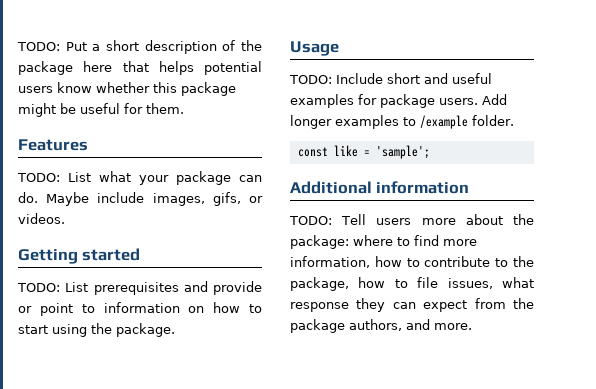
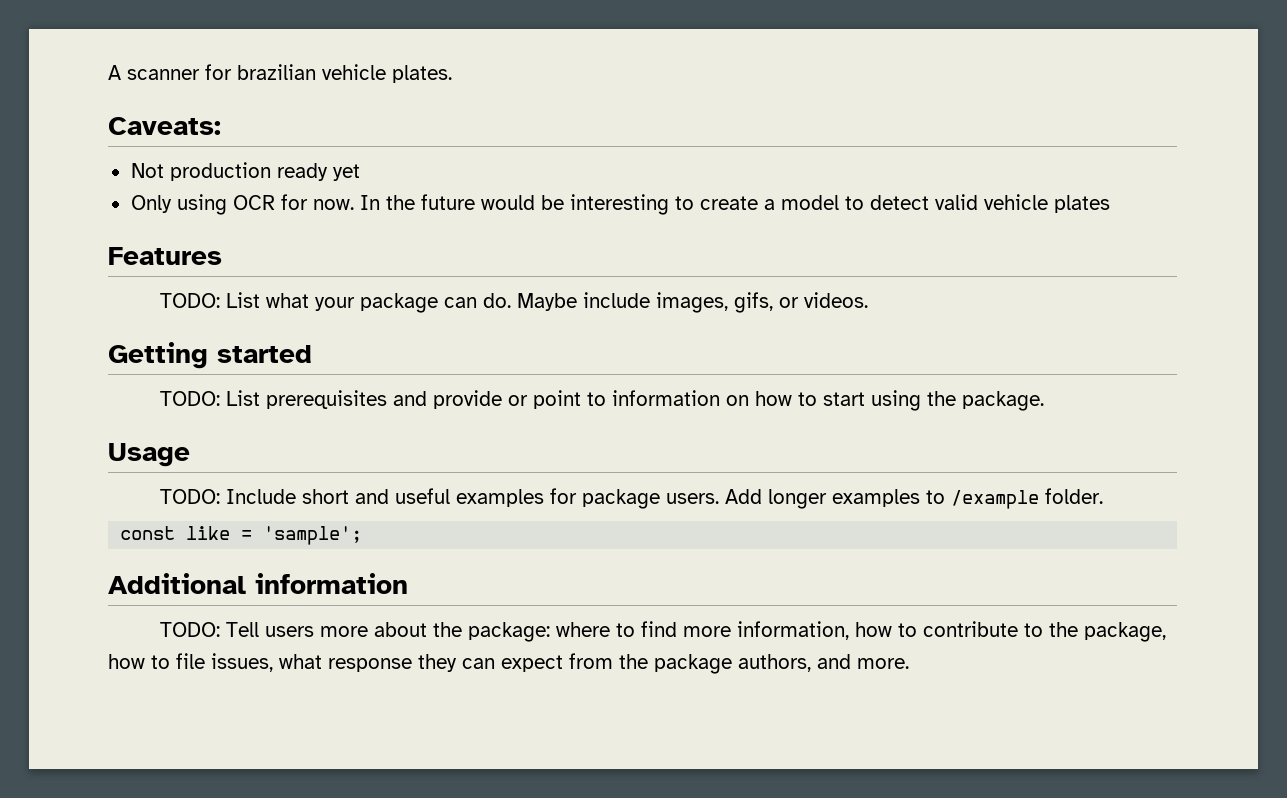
- TODO: Put a short description of the package here that helps potential users know whether this package might be useful for them.
+ A scanner for brazilian vehicle plates.
+ Caveats:
+ Not production ready yet
+ Only using OCR for now. In the future would be interesting to create a model to detect valid vehicle plates

